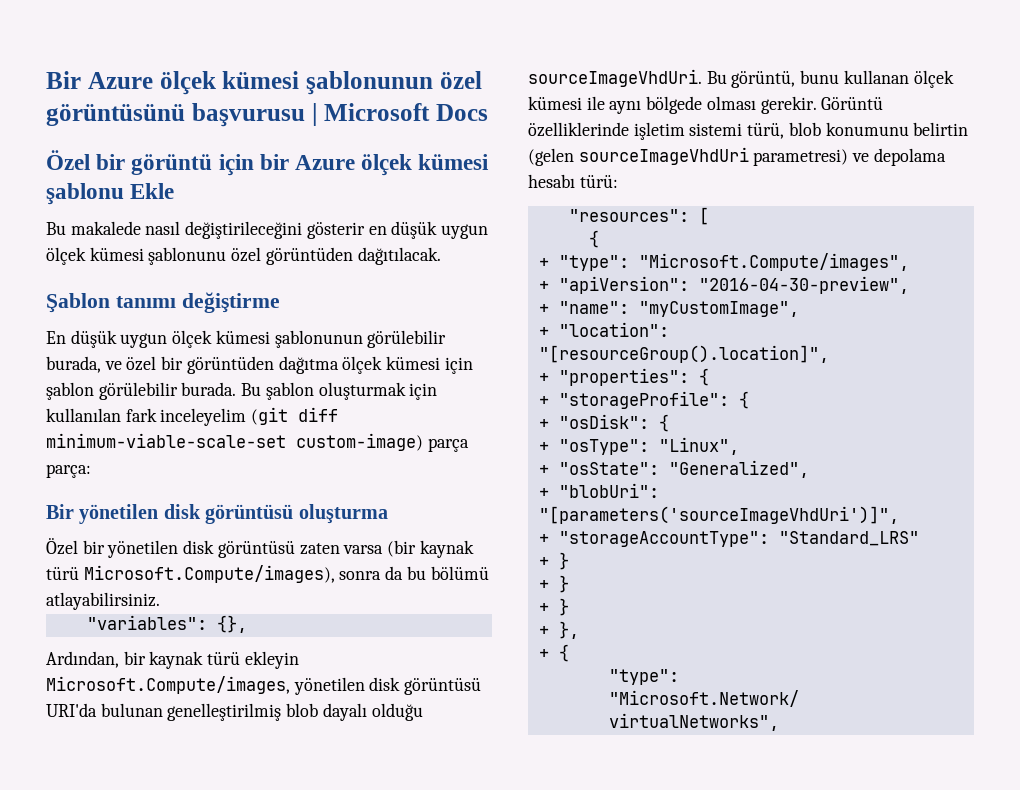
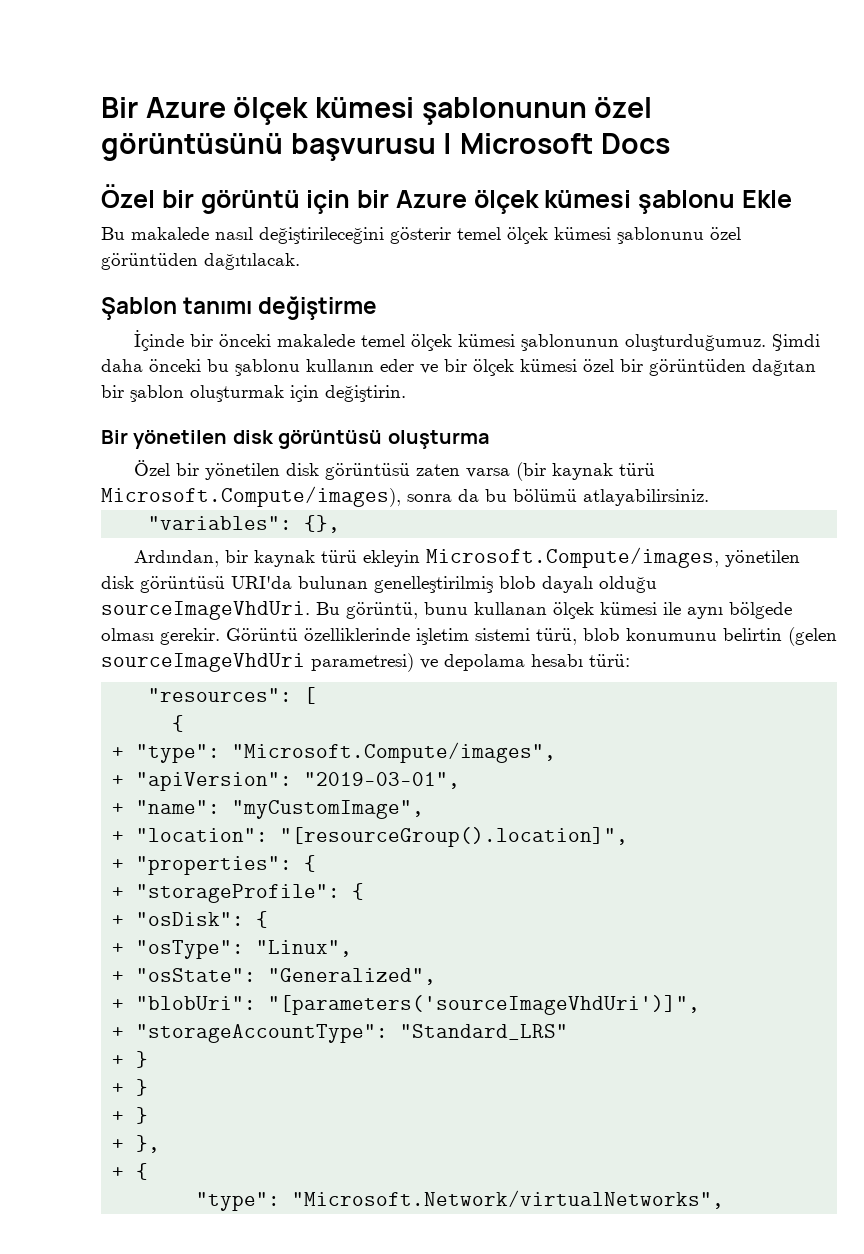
- Bu makalede nasıl değiştirileceğini gösterir en düşük uygun ölçek kümesi şablonunu özel görüntüden dağıtılacak.
+ Bu makalede nasıl değiştirileceğini gösterir temel ölçek kümesi şablonunu özel görüntüden dağıtılacak.
- En düşük uygun ölçek kümesi şablonunun görülebilir burada, ve özel bir görüntüden dağıtma ölçek kümesi için şablon görülebilir burada. Bu şablon oluşturmak için kullanılan fark inceleyelim (git diff minimum-viable-scale-set custom-image) parça parça:
+ İçinde bir önceki makalede temel ölçek kümesi şablonunun oluşturduğumuz. Şimdi daha önceki bu şablonu kullanın eder ve bir ölçek kümesi özel bir görüntüden dağıtan bir şablon oluşturmak için değiştirin.
- + "apiVersion": "2016-04-30-preview",
+ + "apiVersion": "2019-03-01",

